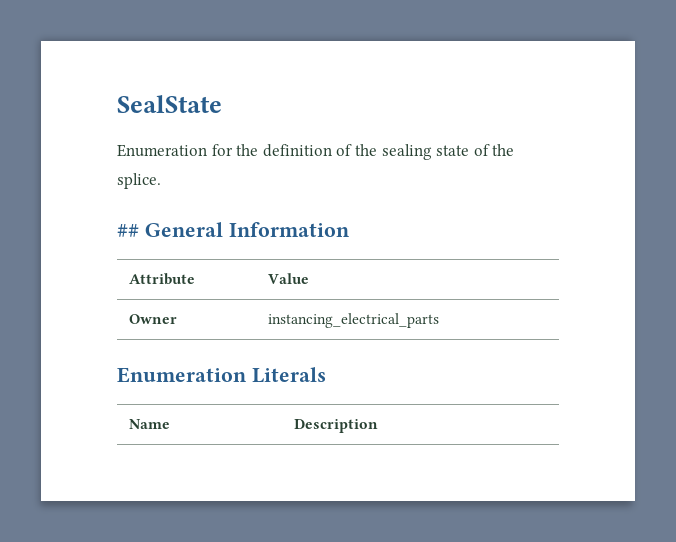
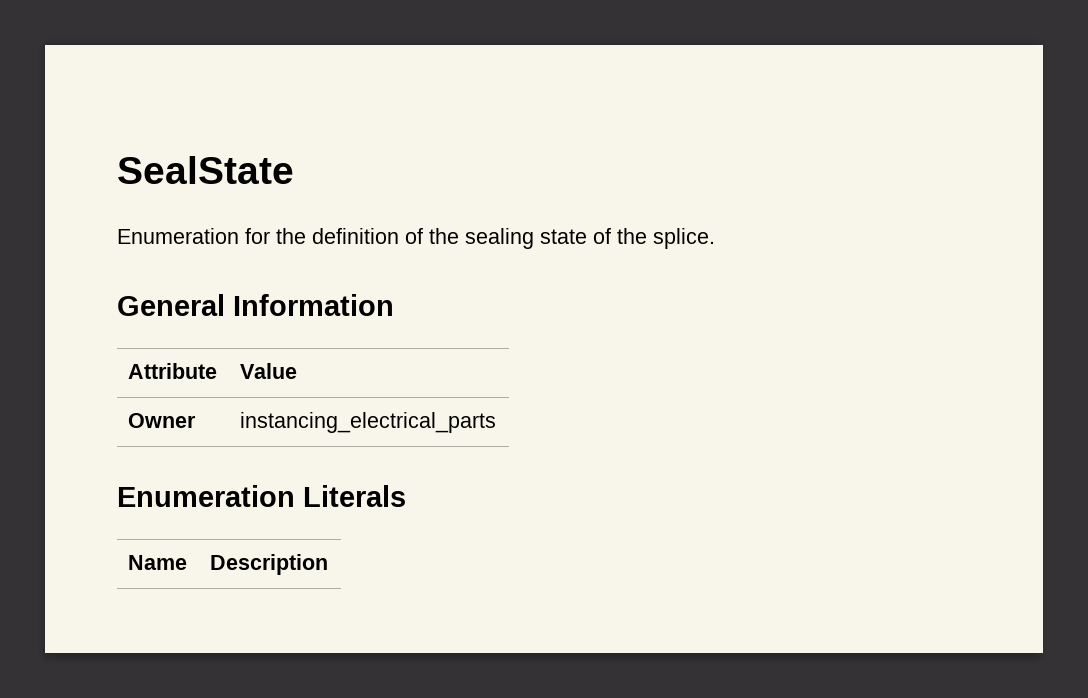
- ## General Information
+ General Information

